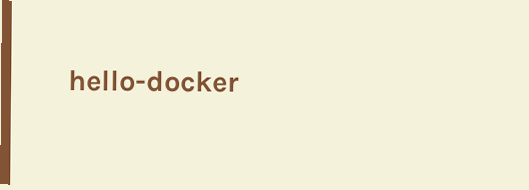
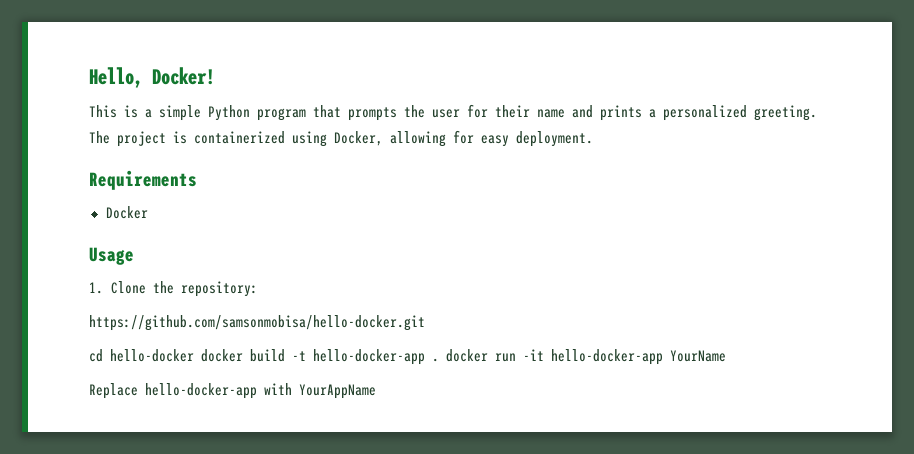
- hello-docker
+ Hello, Docker!
+ This is a simple Python program that prompts the user for their name and prints a personalized greeting. The project is containerized using Docker, allowing for easy deployment.
+ Requirements
+ Docker
+ Usage
+ 1. Clone the repository:
+ https://github.com/samsonmobisa/hello-docker.git
+ cd hello-docker docker build -t hello-docker-app . docker run -it hello-docker-app YourName
+ Replace hello-docker-app with YourAppName

